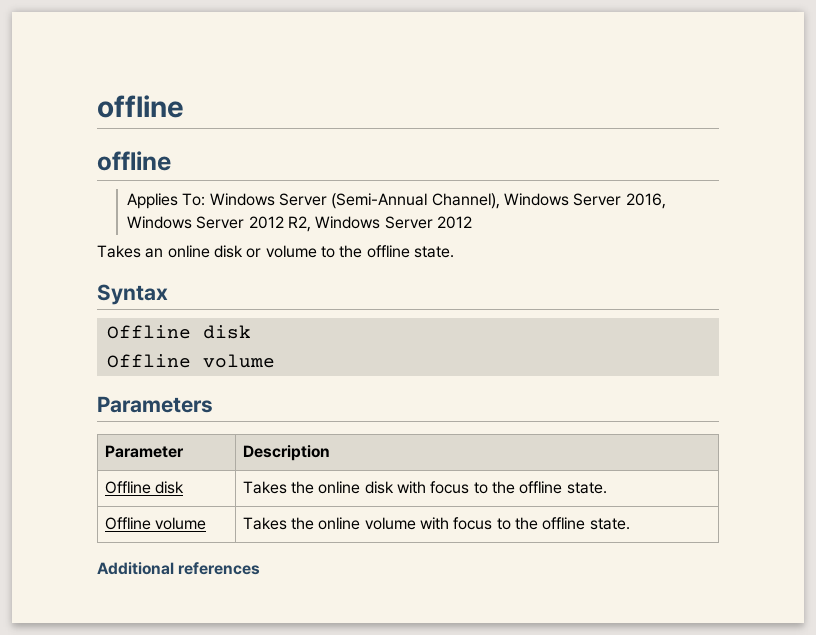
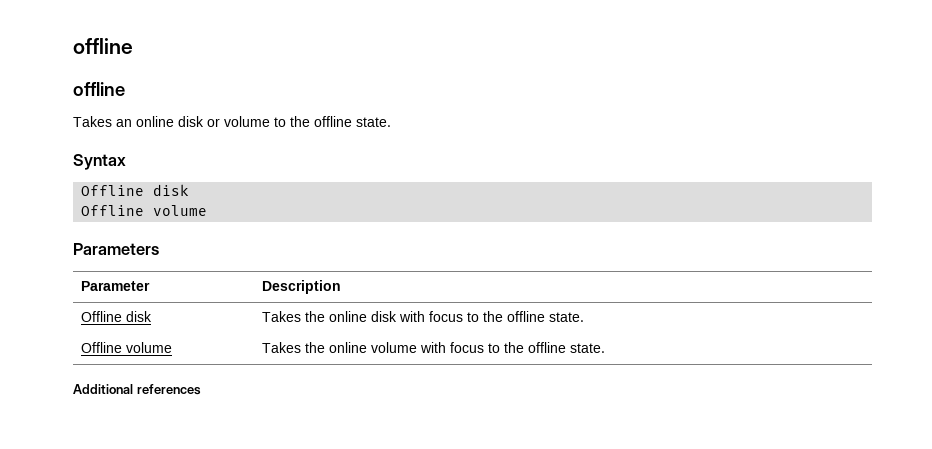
- Applies To: Windows Server (Semi-Annual Channel), Windows Server 2016, Windows Server 2012 R2, Windows Server 2012

